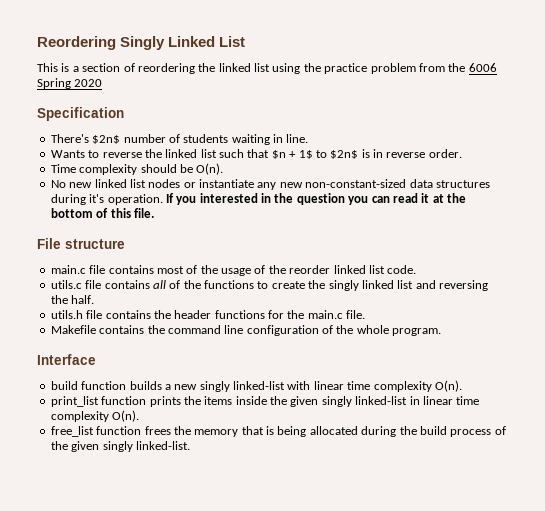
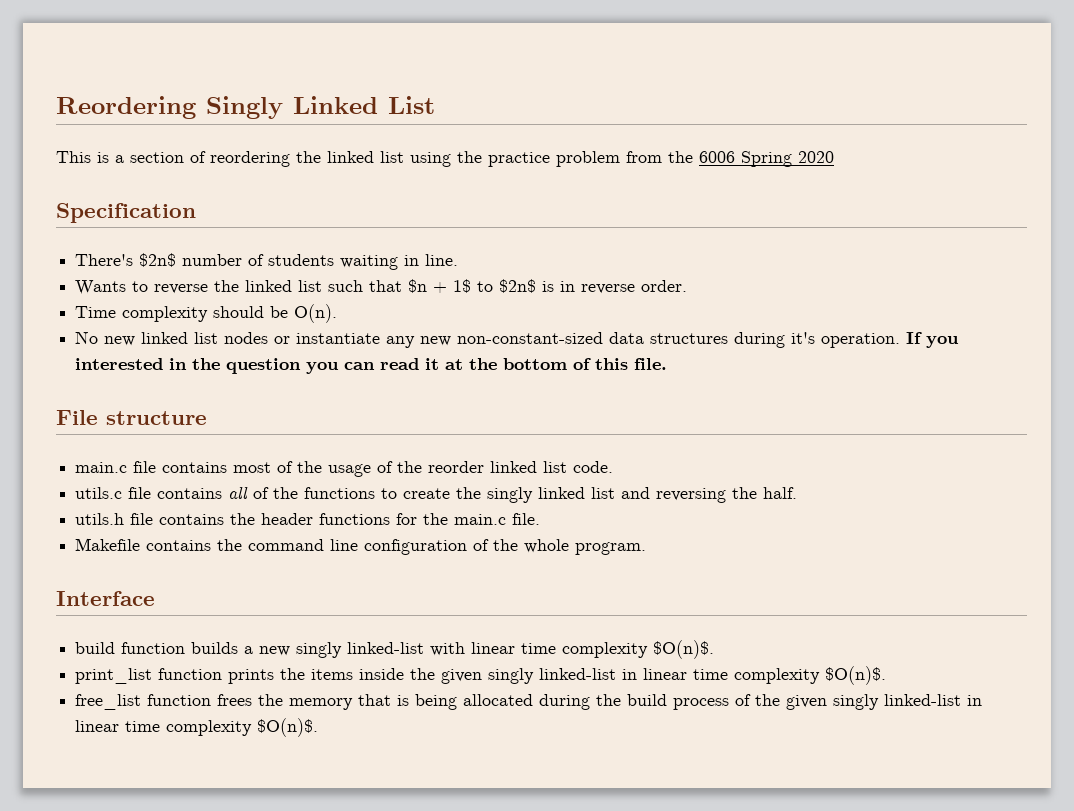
- build function builds a new singly linked-list with linear time complexity O(n).
+ build function builds a new singly linked-list with linear time complexity $O(n)$.
- print_list function prints the items inside the given singly linked-list in linear time complexity O(n).
+ print_list function prints the items inside the given singly linked-list in linear time complexity $O(n)$.
- free_list function frees the memory that is being allocated during the build process of the given singly linked-list.
+ free_list function frees the memory that is being allocated during the build process of the given singly linked-list in linear time complexity $O(n)$.

